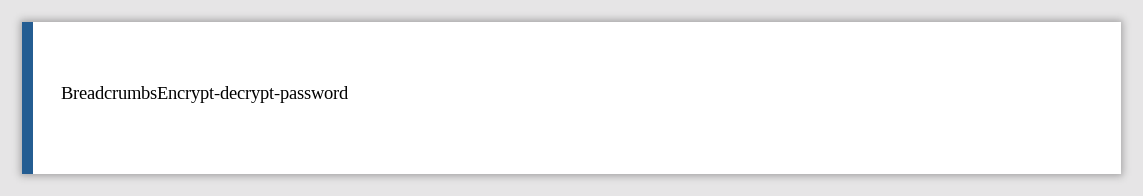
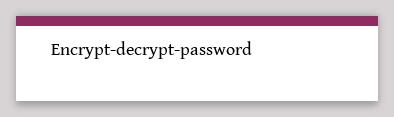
- BreadcrumbsEncrypt-decrypt-password
+ Encrypt-decrypt-password

